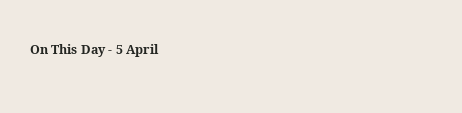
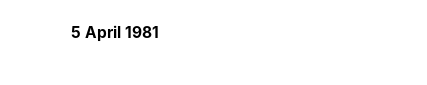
- On This Day - 5 April
+ 5 April 1981

